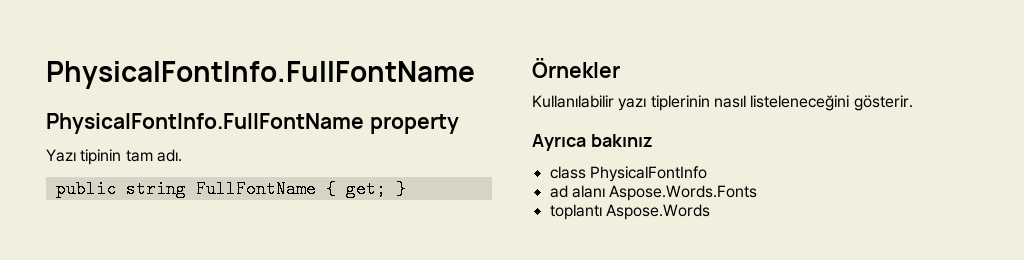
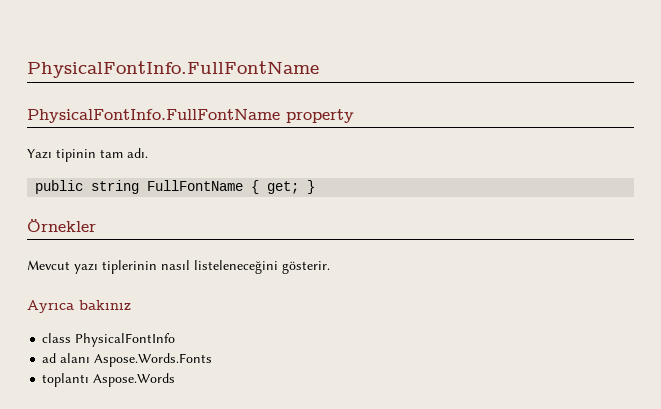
- Kullanılabilir yazı tiplerinin nasıl listeleneceğini gösterir.
+ Mevcut yazı tiplerinin nasıl listeleneceğini gösterir.

